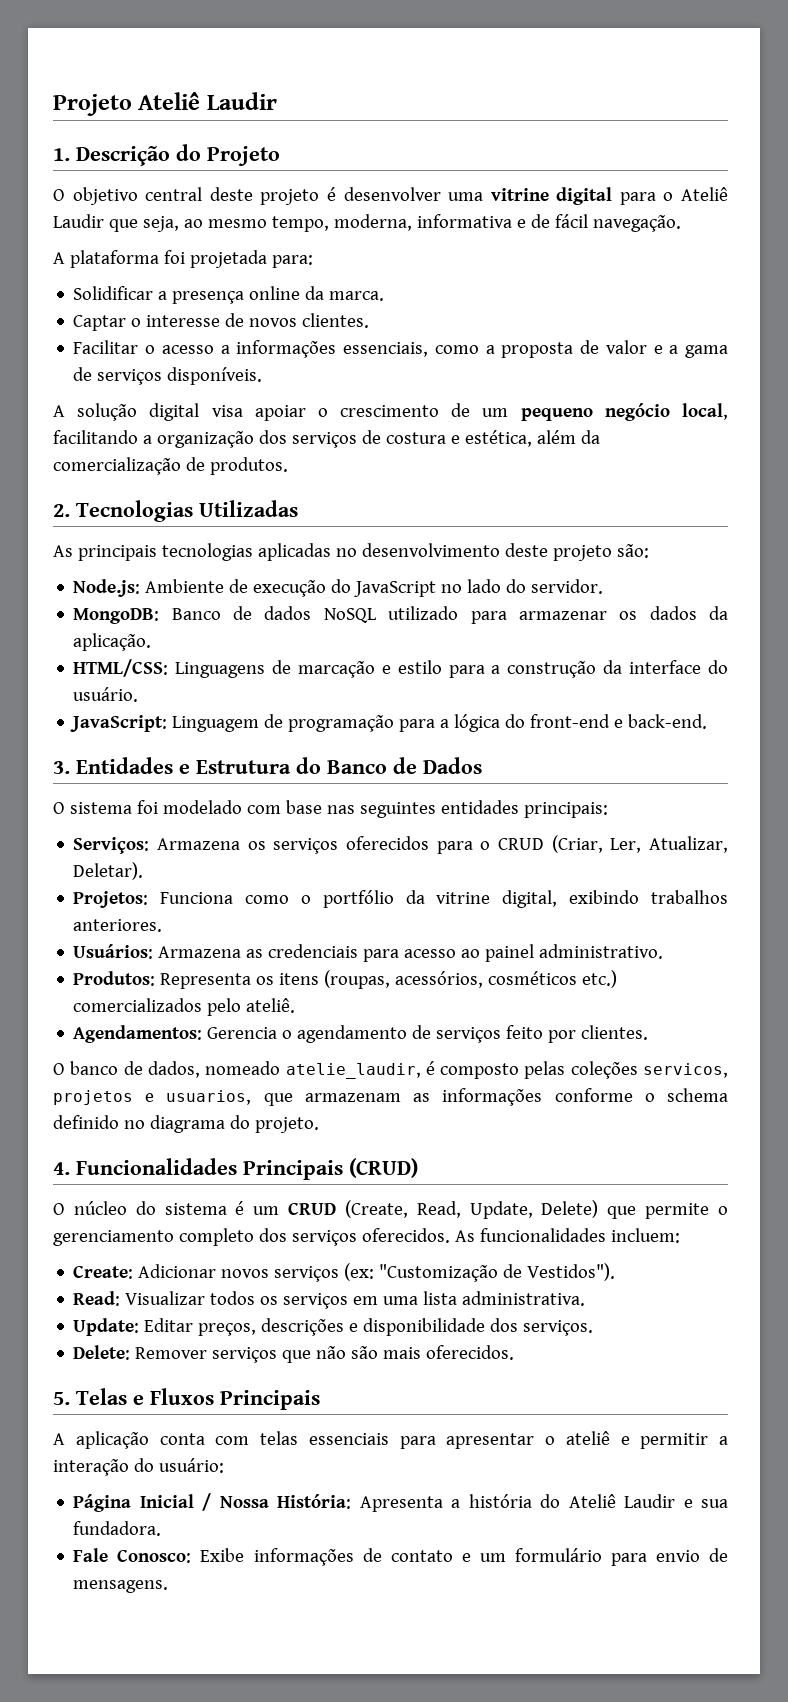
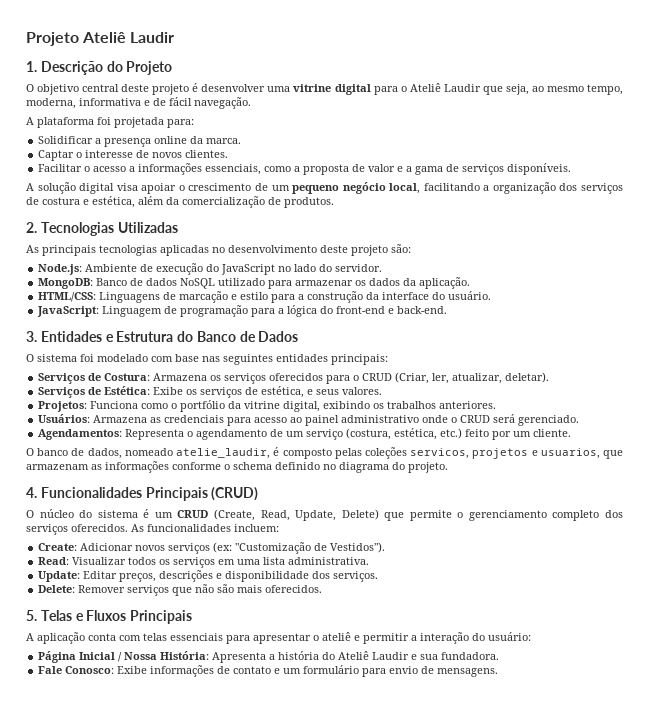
- Serviços: Armazena os serviços oferecidos para o CRUD (Criar, Ler, Atualizar, Deletar).
+ Serviços de Costura: Armazena os serviços oferecidos para o CRUD (Criar, ler, atualizar, deletar).
+ Serviços de Estética: Exibe os serviços de estética, e seus valores.
- Projetos: Funciona como o portfólio da vitrine digital, exibindo trabalhos anteriores.
+ Projetos: Funciona como o portfólio da vitrine digital, exibindo os trabalhos anteriores.
- Usuários: Armazena as credenciais para acesso ao painel administrativo.
- Produtos: Representa os itens (roupas, acessórios, cosméticos etc.) comercializados pelo ateliê.
+ Usuários: Armazena as credenciais para acesso ao painel administrativo onde o CRUD será gerenciado.
- Agendamentos: Gerencia o agendamento de serviços feito por clientes.
+ Agendamentos: Representa o agendamento de um serviço (costura, estética, etc.) feito por um cliente.

